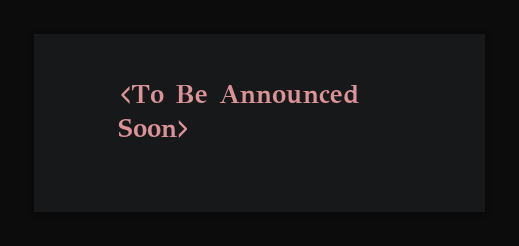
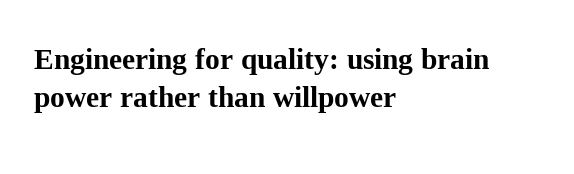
- <To Be Announced Soon>
+ Engineering for quality: using brain power rather than willpower

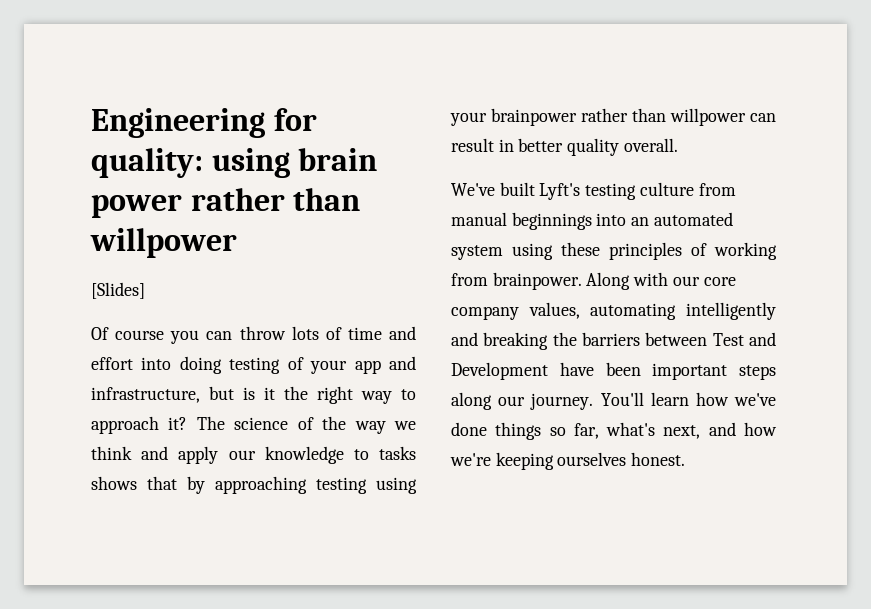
+ [Slides]
+ Of course you can throw lots of time and effort into doing testing of your app and infrastructure, but is it the right way to approach it? The science of the way we think and apply our knowledge to tasks shows that by approaching testing using your brainpower rather than willpower can result in better quality overall.
+ We've built Lyft's testing culture from manual beginnings into an automated system using these principles of working from brainpower. Along with our core company values, automating intelligently and breaking the barriers between Test and Development have been important steps along our journey. You'll learn how we've done things so far, what's next, and how we're keeping ourselves honest.

